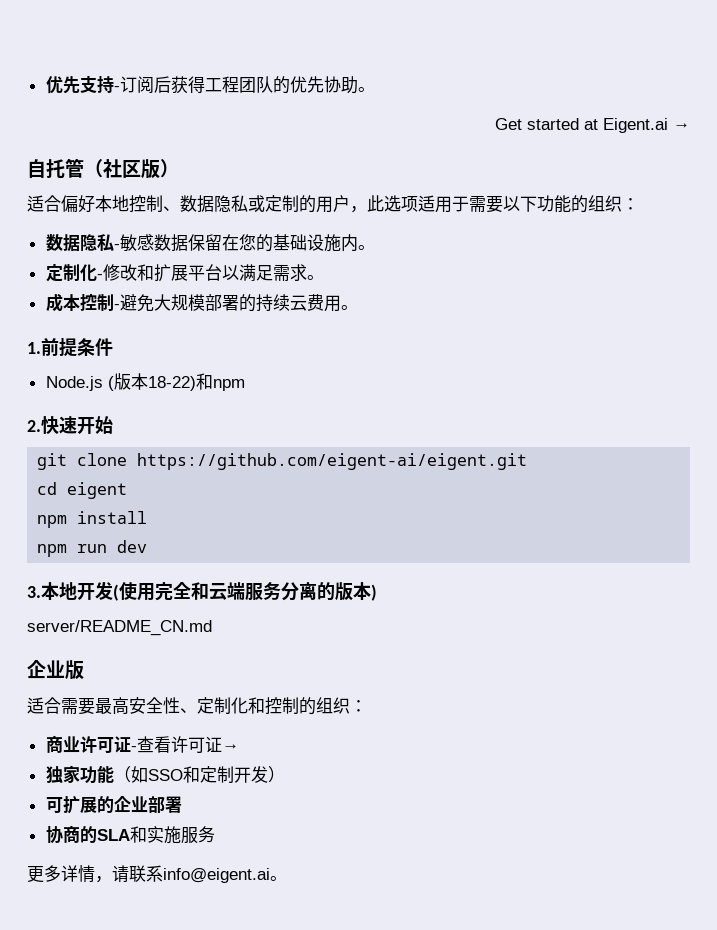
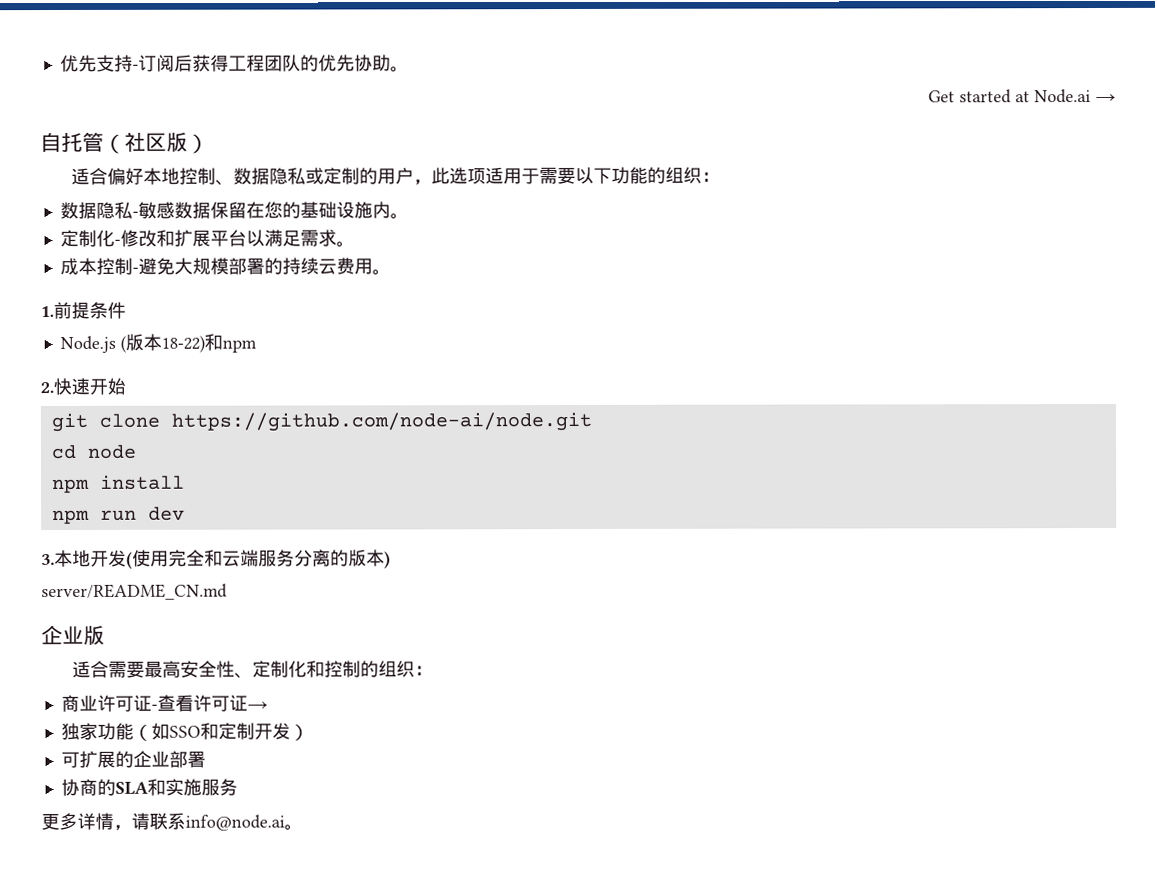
- Get started at Eigent.ai →
+ Get started at Node.ai →
- git clone https://github.com/eigent-ai/eigent.git
+ git clone https://github.com/node-ai/node.git
- cd eigent
+ cd node
- 更多详情，请联系info@eigent.ai。
+ 更多详情，请联系info@node.ai。

